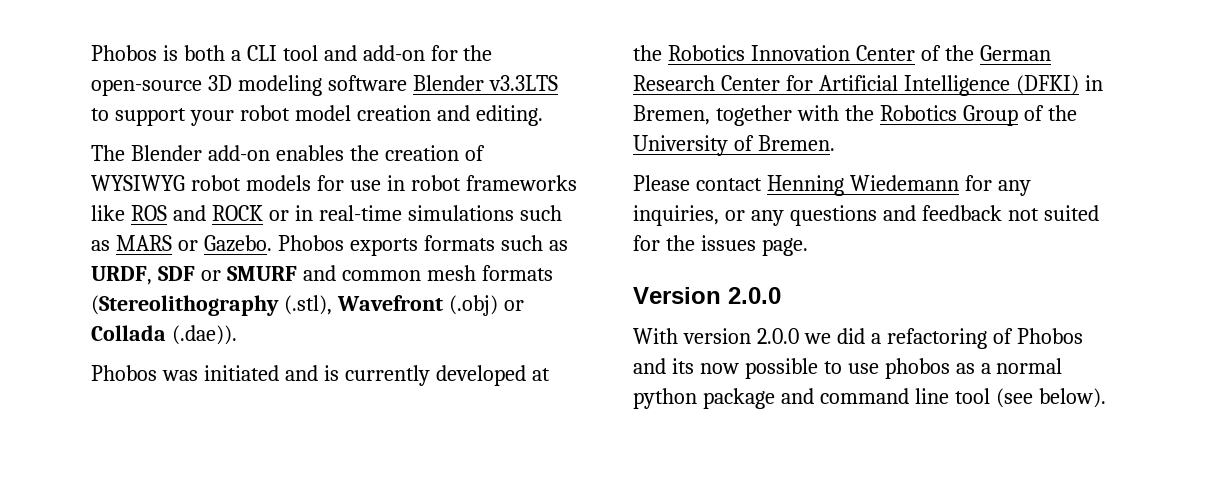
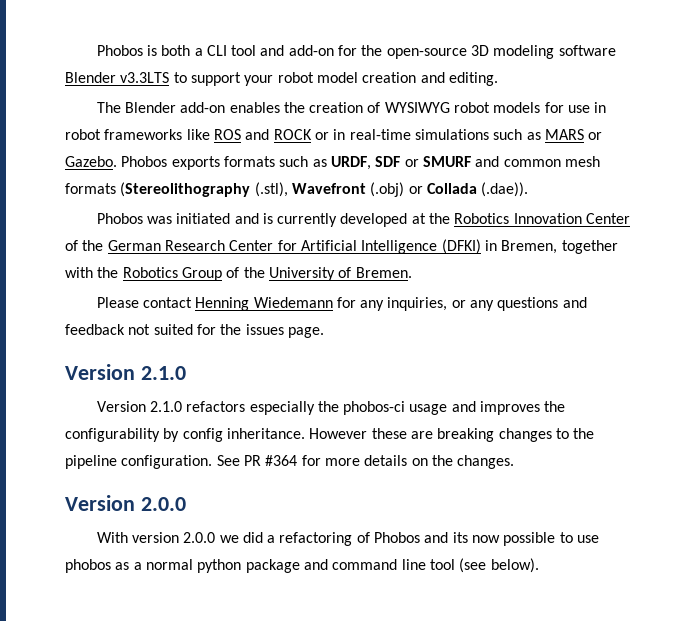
  Please contact Henning Wiedemann for any inquiries, or any questions and feedback not suited for the issues page.
+ Version 2.1.0
+ Version 2.1.0 refactors especially the phobos-ci usage and improves the configurability by config inheritance. However these are breaking changes to the pipeline configuration. See PR #364 for more details on the changes.

